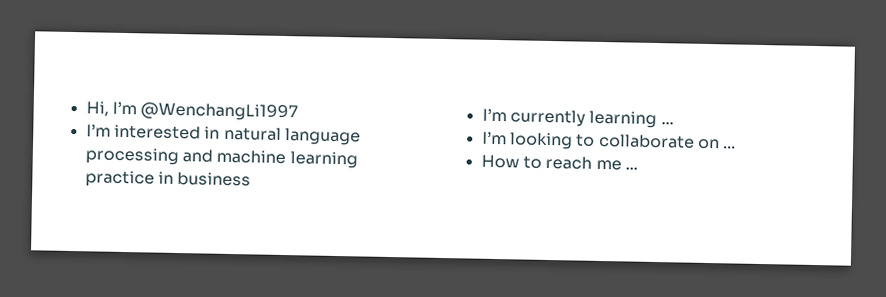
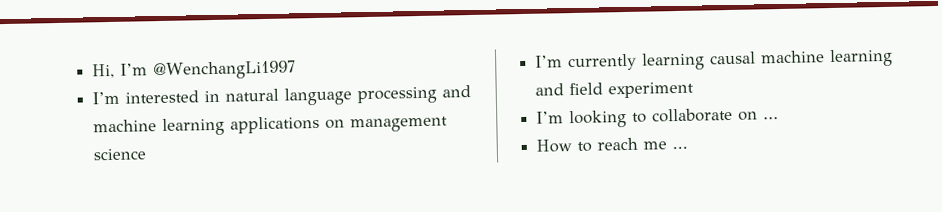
- I’m interested in natural language processing and machine learning practice in business
+ I’m interested in natural language processing and machine learning applications on management science
- I’m currently learning ...
+ I’m currently learning causal machine learning and field experiment

